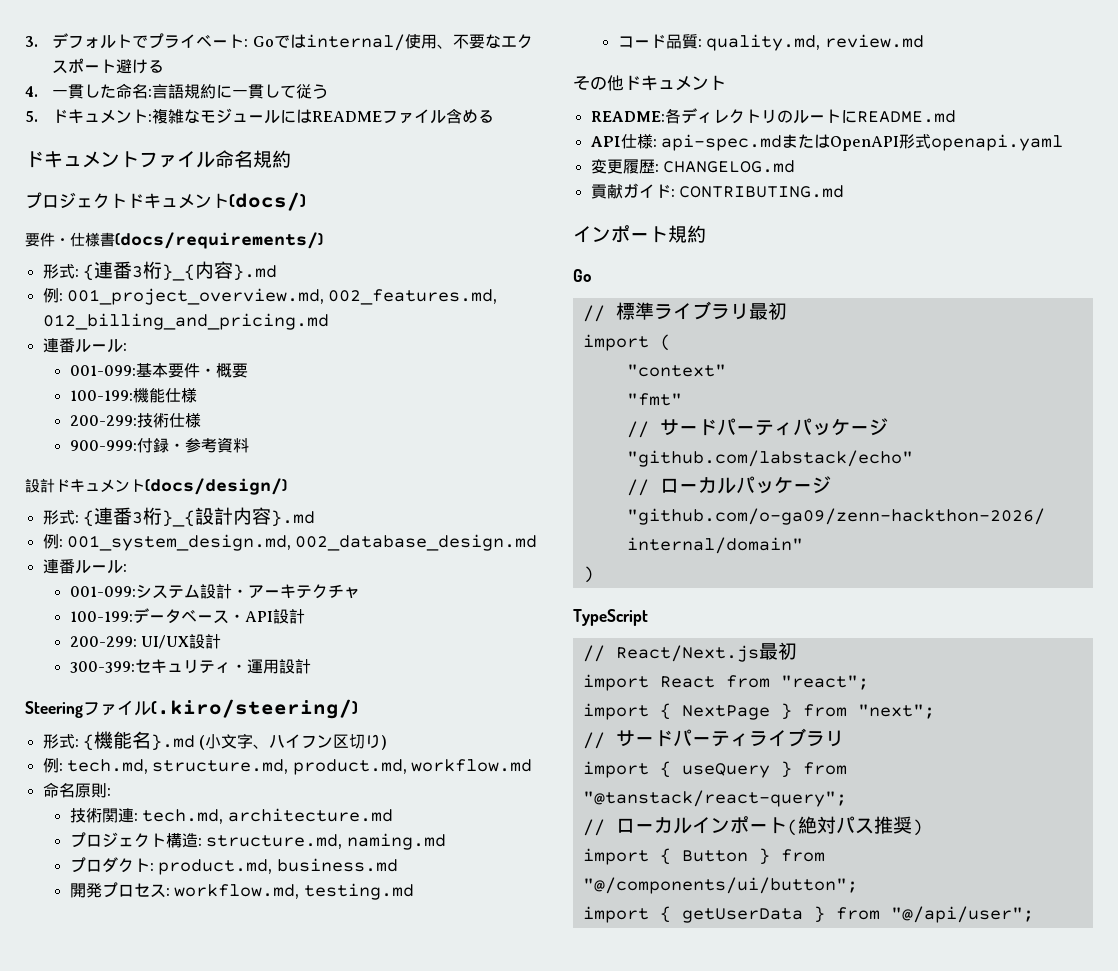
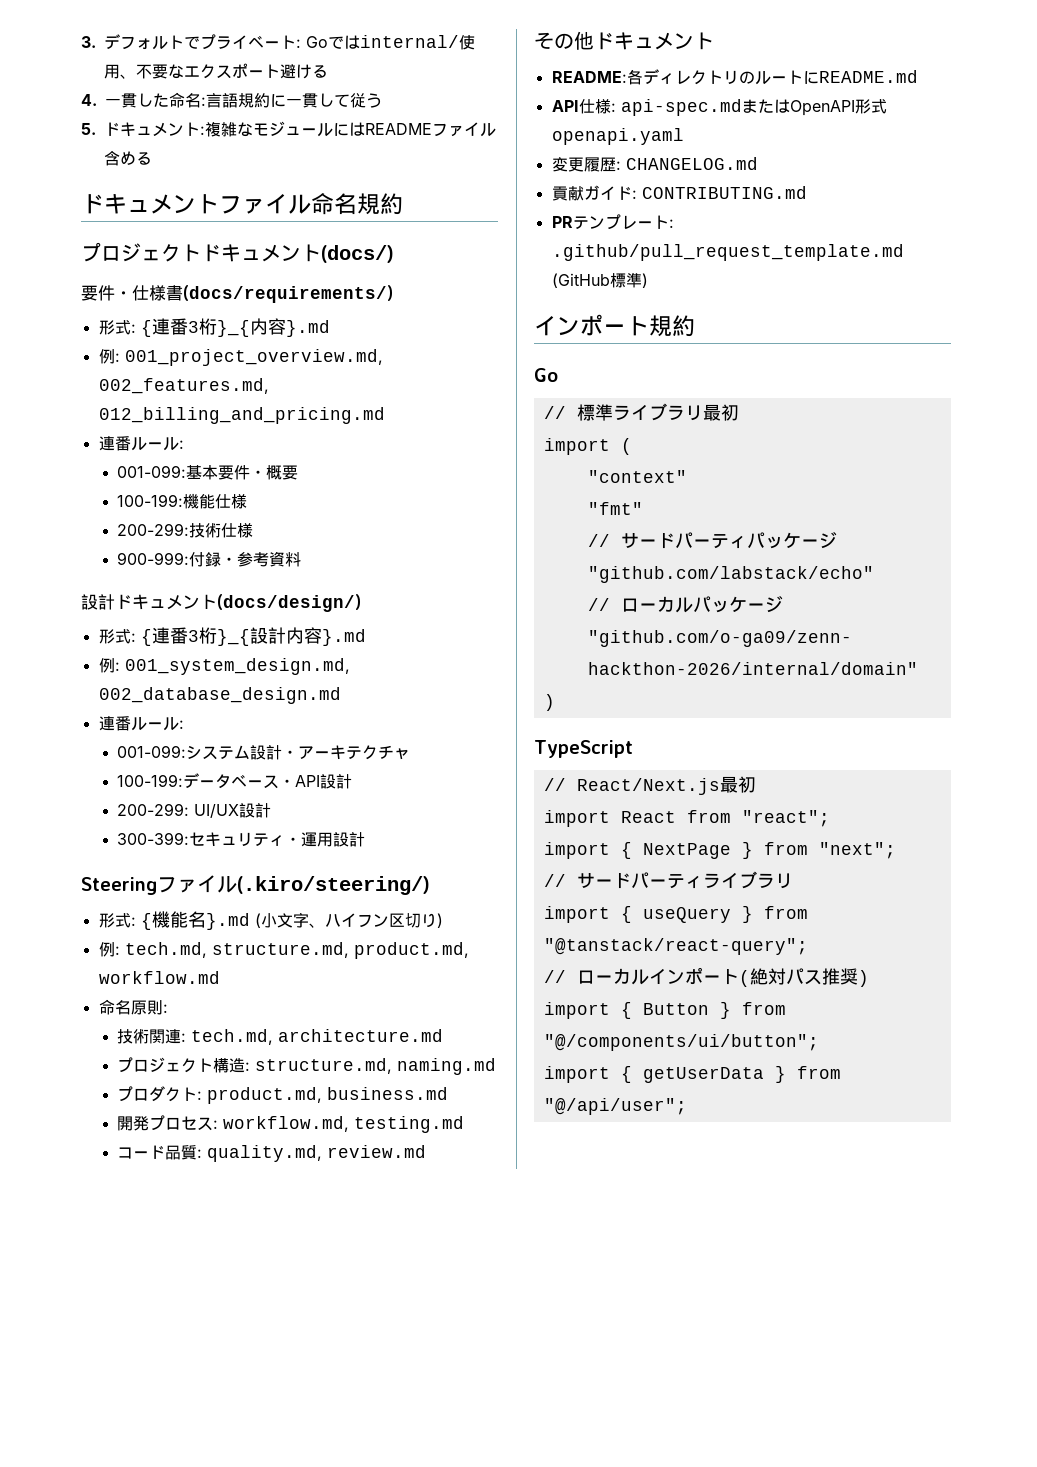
+ PRテンプレート: .github/pull_request_template.md (GitHub標準)

